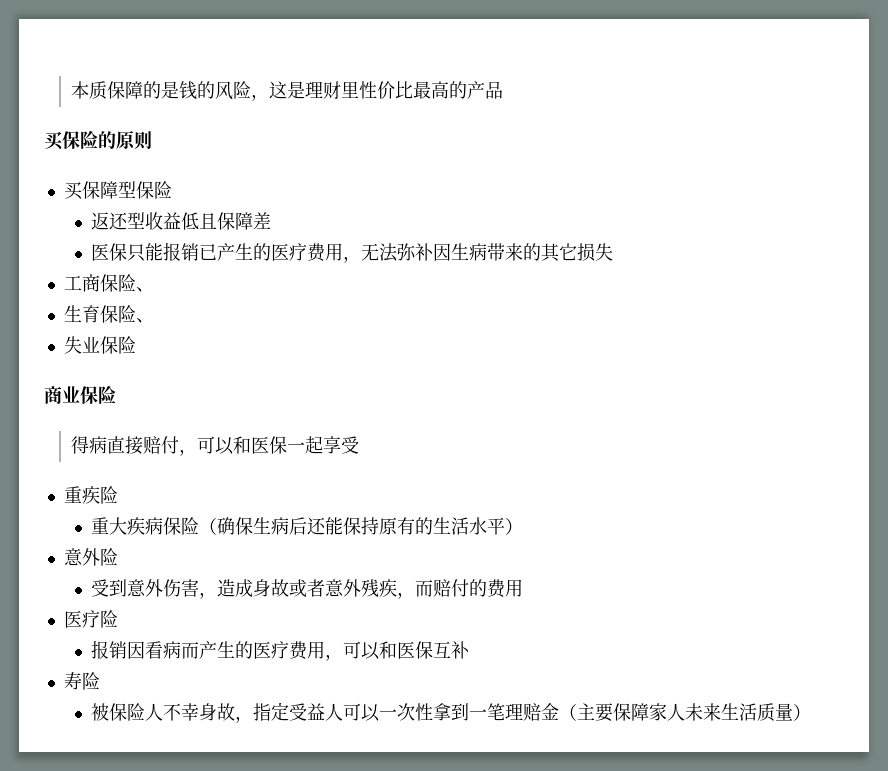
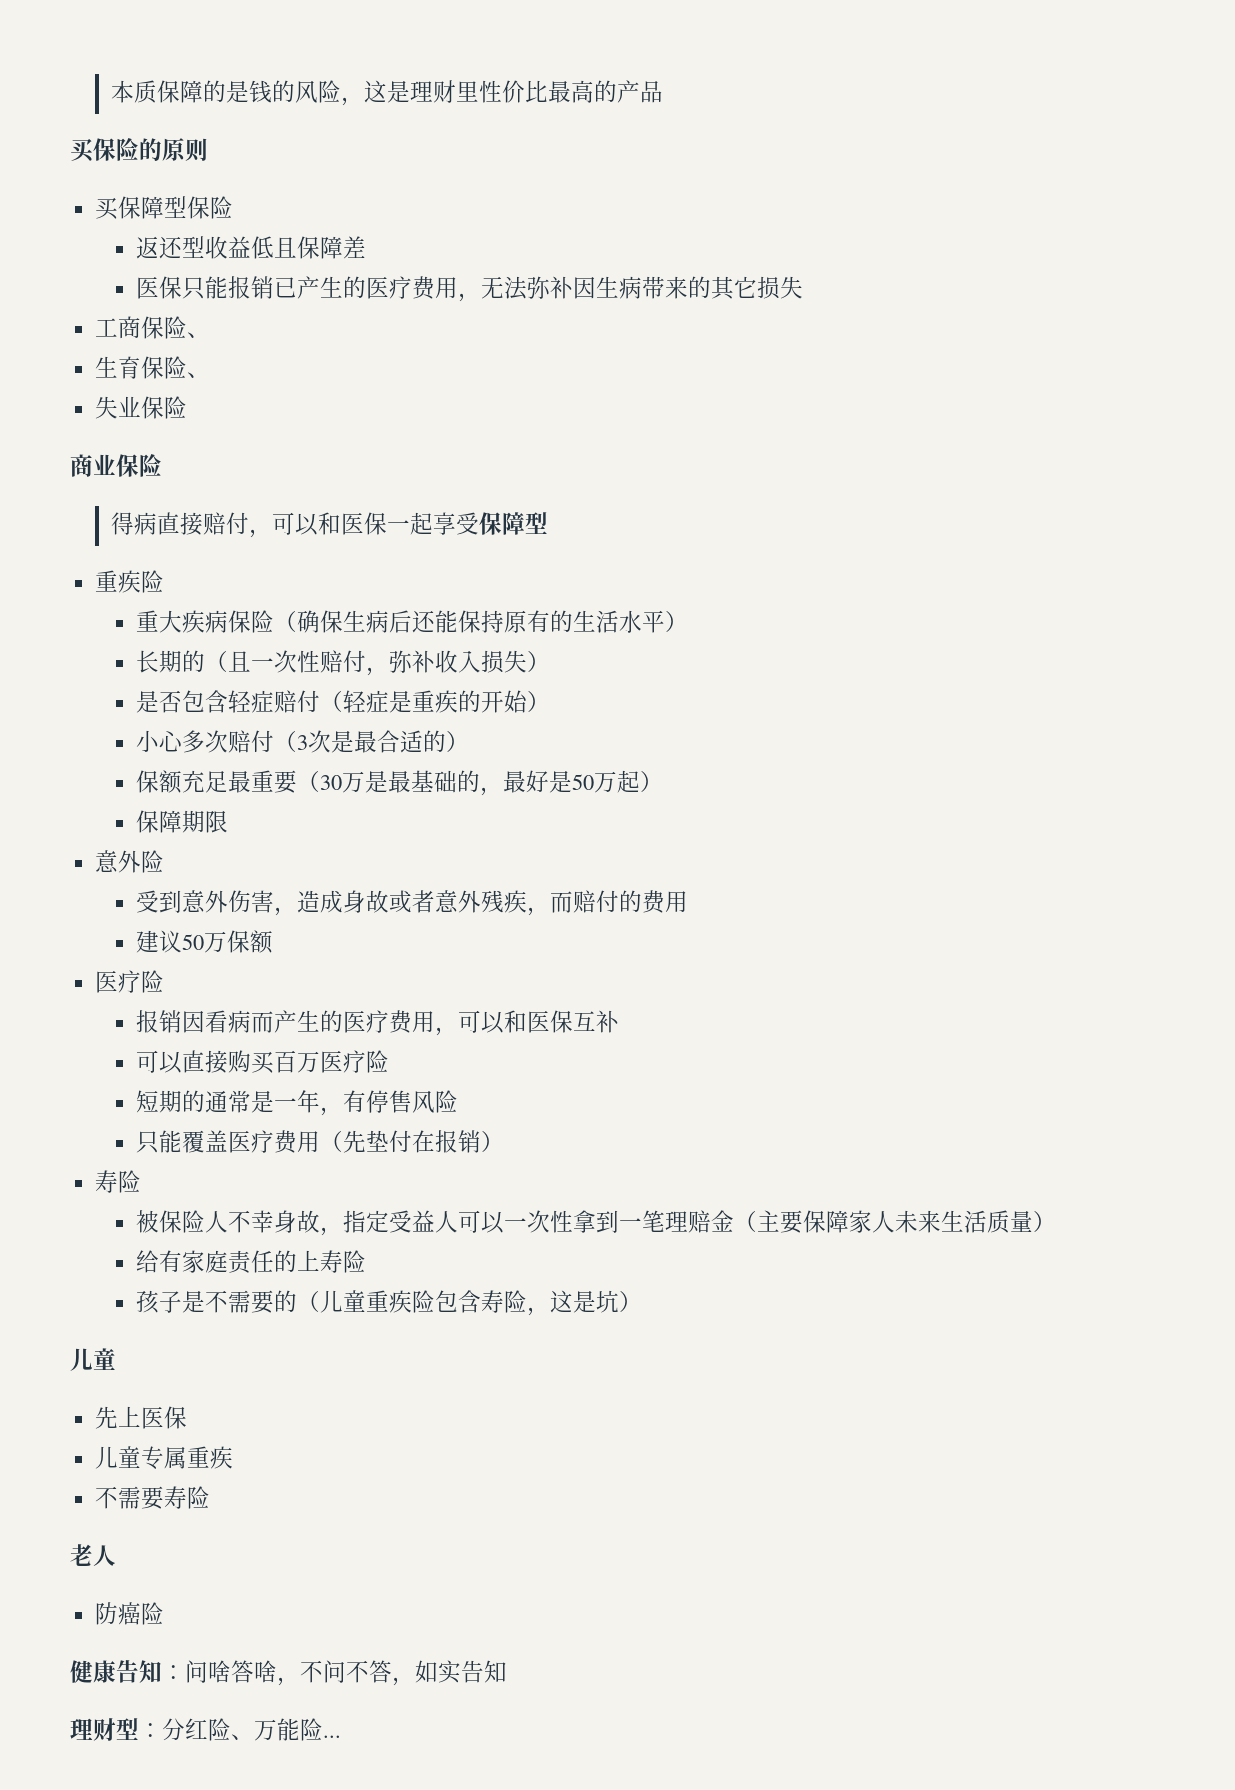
- 得病直接赔付，可以和医保一起享受
+ 得病直接赔付，可以和医保一起享受保障型
+ 长期的（且一次性赔付，弥补收入损失）
+ 是否包含轻症赔付（轻症是重疾的开始）
+ 小心多次赔付（3次是最合适的）
+ 保额充足最重要（30万是最基础的，最好是50万起）
+ 保障期限
+ 建议50万保额
+ 可以直接购买百万医疗险
+ 短期的通常是一年，有停售风险
+ 只能覆盖医疗费用（先垫付在报销）
+ 给有家庭责任的上寿险
+ 孩子是不需要的（儿童重疾险包含寿险，这是坑）
+ 儿童
+ 先上医保
+ 儿童专属重疾
+ 不需要寿险
+ 老人
+ 防癌险
+ 健康告知：问啥答啥，不问不答，如实告知
+ 理财型：分红险、万能险...

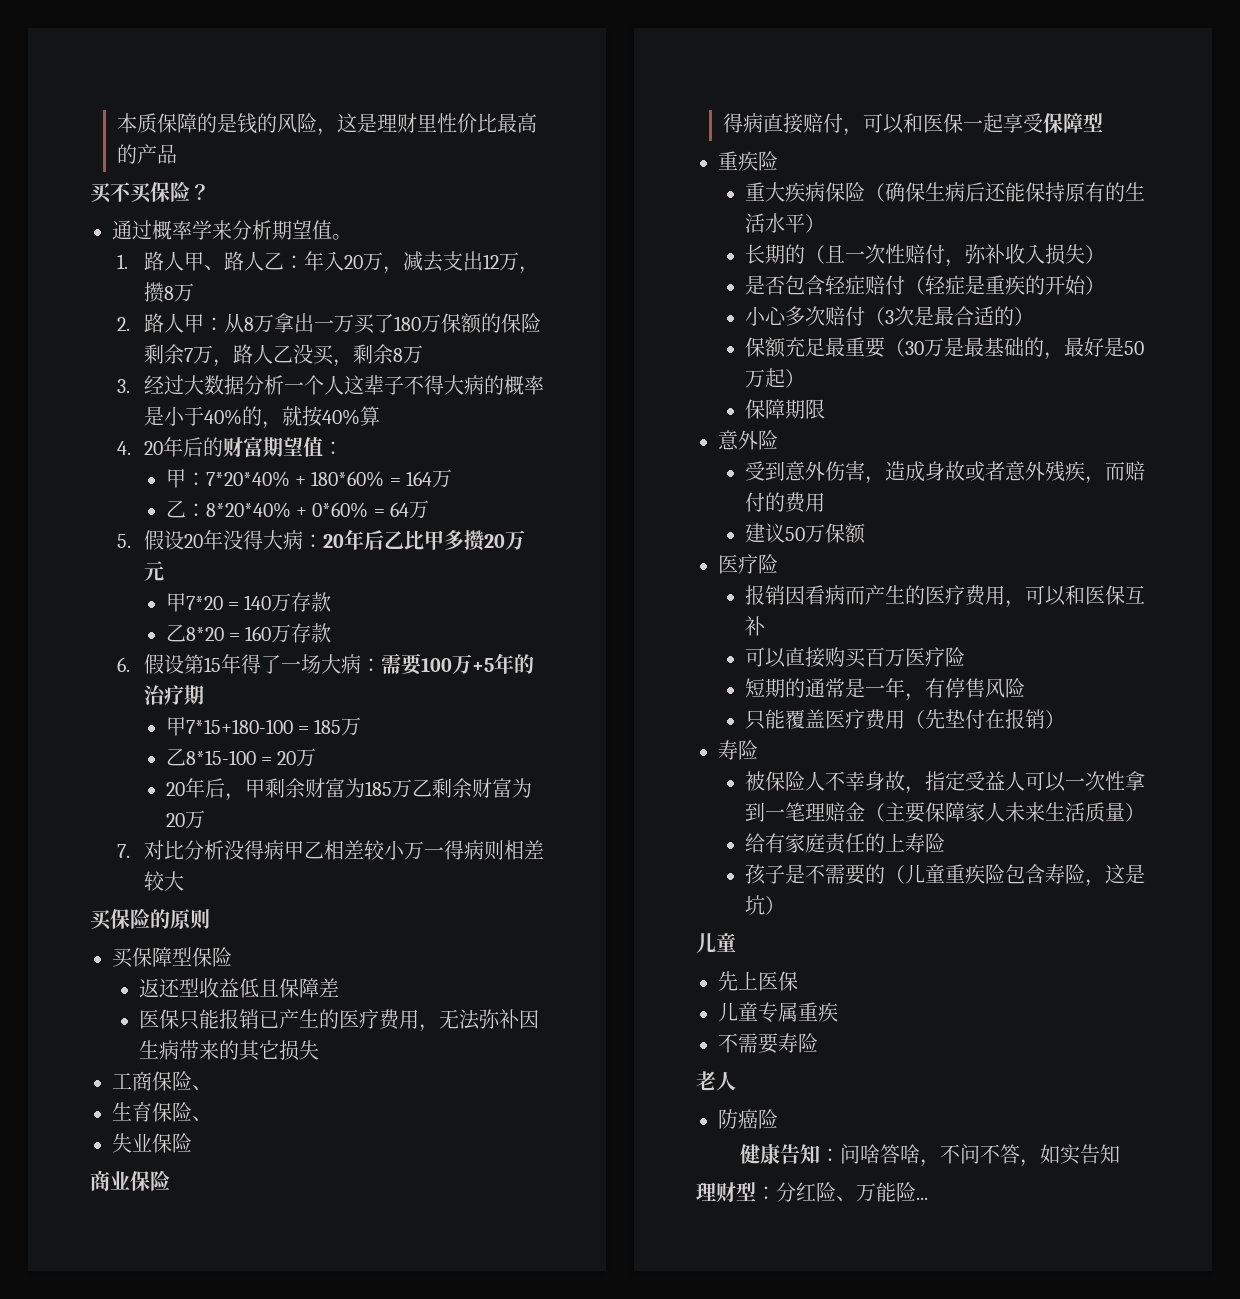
+ 买不买保险？
+ 通过概率学来分析期望值。
+ 1.路人甲、路人乙：年入20万，减去支出12万，攒8万
+ 2.路人甲：从8万拿出一万买了180万保额的保险剩余7万，路人乙没买，剩余8万
+ 3.经过大数据分析一个人这辈子不得大病的概率是小于40%的，就按40%算
+ 4. 20年后的财富期望值：
+ 甲：7*20*40% + 180*60% = 164万
+ 乙：8*20*40% + 0*60% = 64万
+ 5.假设20年没得大病：20年后乙比甲多攒20万元
+ 甲7*20 = 140万存款
+ 乙8*20 = 160万存款
+ 6.假设第15年得了一场大病：需要100万+5年的治疗期
+ 甲7*15+180-100 = 185万
+ 乙8*15-100 = 20万
+ 20年后，甲剩余财富为185万乙剩余财富为20万
+ 7.对比分析没得病甲乙相差较小万一得病则相差较大

